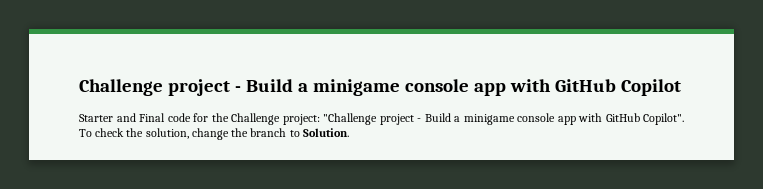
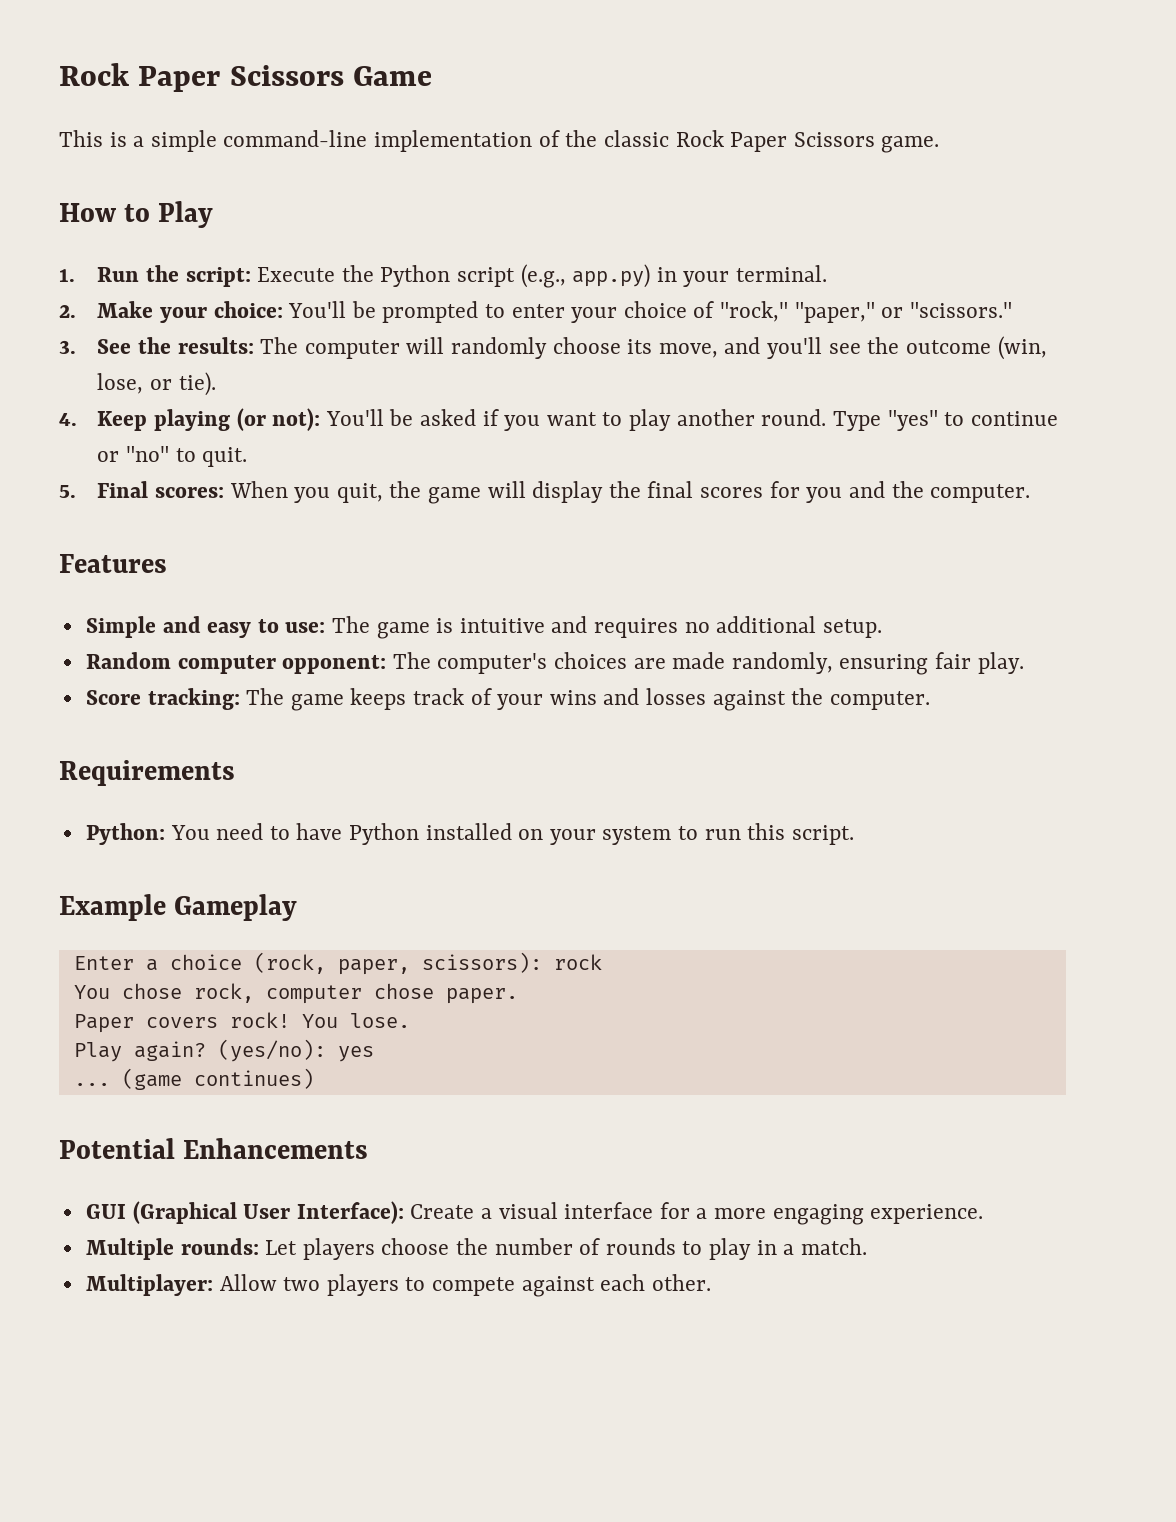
- Challenge project - Build a minigame console app with GitHub Copilot
- Starter and Final code for the Challenge project: "Challenge project - Build a minigame console app with GitHub Copilot". To check the solution, change the branch to Solution.
+ Rock Paper Scissors Game
+ This is a simple command-line implementation of the classic Rock Paper Scissors game.
+ How to Play
+ 1. Run the script: Execute the Python script (e.g., app.py) in your terminal.
+ 2. Make your choice: You'll be prompted to enter your choice of "rock," "paper," or "scissors."
+ 3. See the results: The computer will randomly choose its move, and you'll see the outcome (win, lose, or tie).
+ 4. Keep playing (or not): You'll be asked if you want to play another round. Type "yes" to continue or "no" to quit.
+ 5. Final scores: When you quit, the game will display the final scores for you and the computer.
+ Features
+ Simple and easy to use: The game is intuitive and requires no additional setup.
+ Random computer opponent: The computer's choices are made randomly, ensuring fair play.
+ Score tracking: The game keeps track of your wins and losses against the computer.
+ Requirements
+ Python: You need to have Python installed on your system to run this script.
+ Example Gameplay
+ Enter a choice (rock, paper, scissors): rock
+ You chose rock, computer chose paper.
+ Paper covers rock! You lose.
+ Play again? (yes/no): yes
+ ... (game continues)
+ Potential Enhancements
+ GUI (Graphical User Interface): Create a visual interface for a more engaging experience.
+ Multiple rounds: Let players choose the number of rounds to play in a match.
+ Multiplayer: Allow two players to compete against each other.

